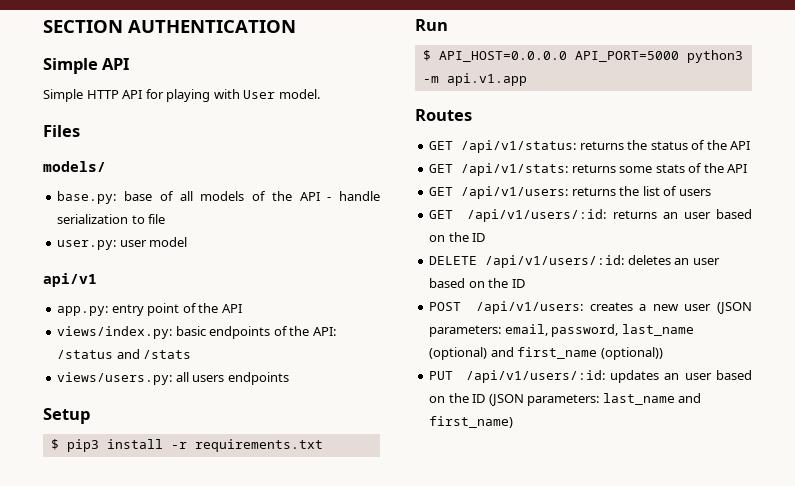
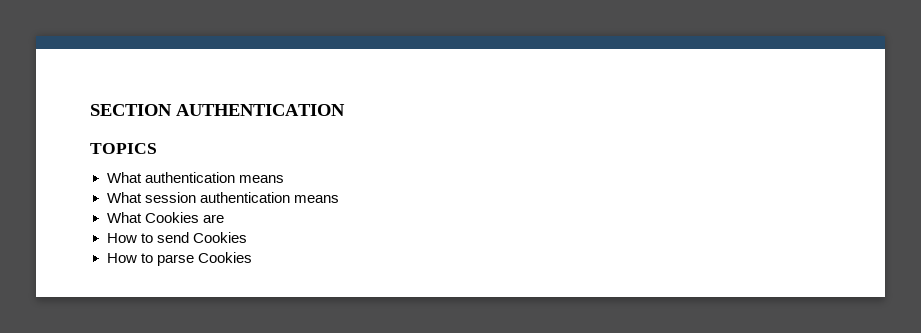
- Simple API
- Simple HTTP API for playing with User model.
- Files
- models/
- base.py: base of all models of the API - handle serialization to file
- user.py: user model
- api/v1
- app.py: entry point of the API
- views/index.py: basic endpoints of the API: /status and /stats
- views/users.py: all users endpoints
- Setup
- $ pip3 install -r requirements.txt
- Run
- $ API_HOST=0.0.0.0 API_PORT=5000 python3 -m api.v1.app
- Routes
- GET /api/v1/status: returns the status of the API
- GET /api/v1/stats: returns some stats of the API
- GET /api/v1/users: returns the list of users
- GET /api/v1/users/:id: returns an user based on the ID
- DELETE /api/v1/users/:id: deletes an user based on the ID
- POST /api/v1/users: creates a new user (JSON parameters: email, password, last_name (optional) and first_name (optional))
- PUT /api/v1/users/:id: updates an user based on the ID (JSON parameters: last_name and first_name)
+ TOPICS
+ What authentication means
+ What session authentication means
+ What Cookies are
+ How to send Cookies
+ How to parse Cookies

